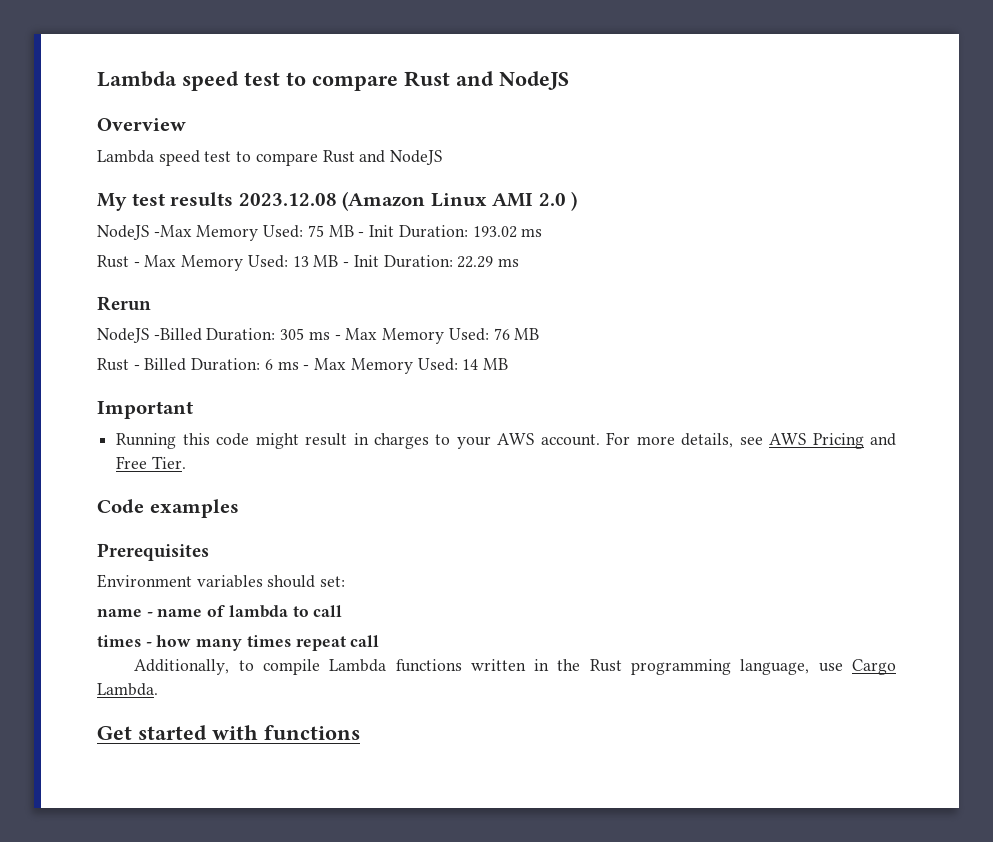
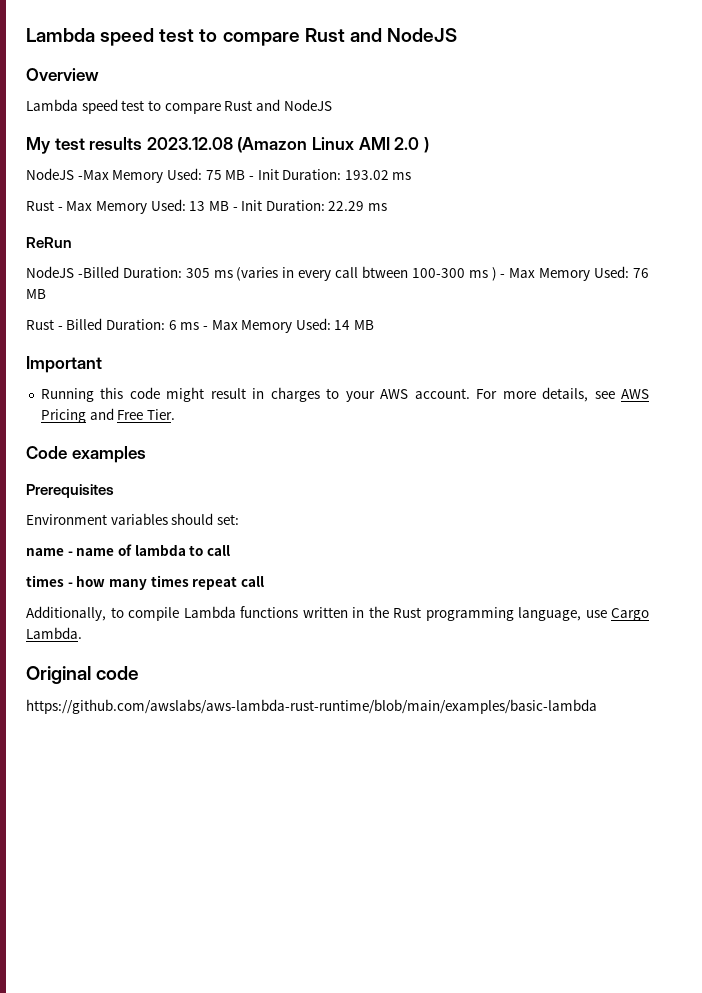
- Rerun
+ ReRun
- NodeJS -Billed Duration: 305 ms - Max Memory Used: 76 MB
+ NodeJS -Billed Duration: 305 ms (varies in every call btween 100-300 ms ) - Max Memory Used: 76 MB
- Get started with functions
+ Original code
+ https://github.com/awslabs/aws-lambda-rust-runtime/blob/main/examples/basic-lambda

